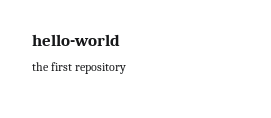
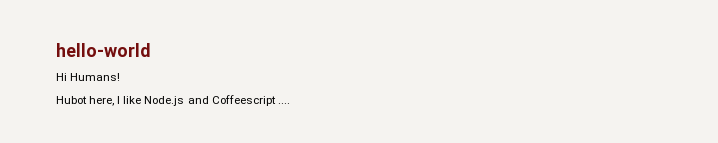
- the first repository
+ Hi Humans!
+ Hubot here, I like Node.js and Coffeescript ....

